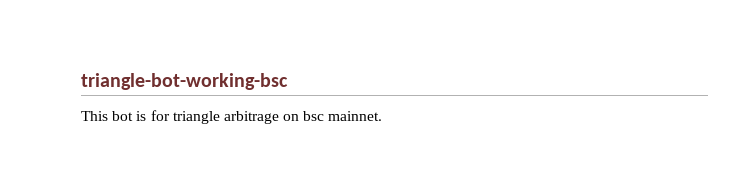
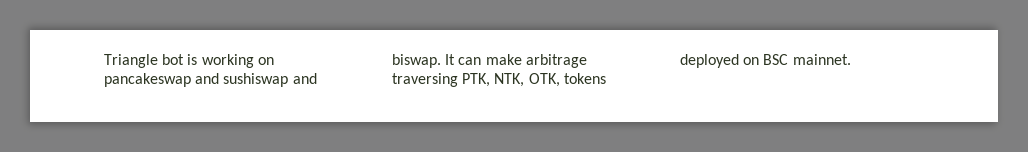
- triangle-bot-working-bsc
- This bot is for triangle arbitrage on bsc mainnet.
+ Triangle bot is working on pancakeswap and sushiswap and biswap. It can make arbitrage traversing PTK, NTK, OTK, tokens deployed on BSC mainnet.

